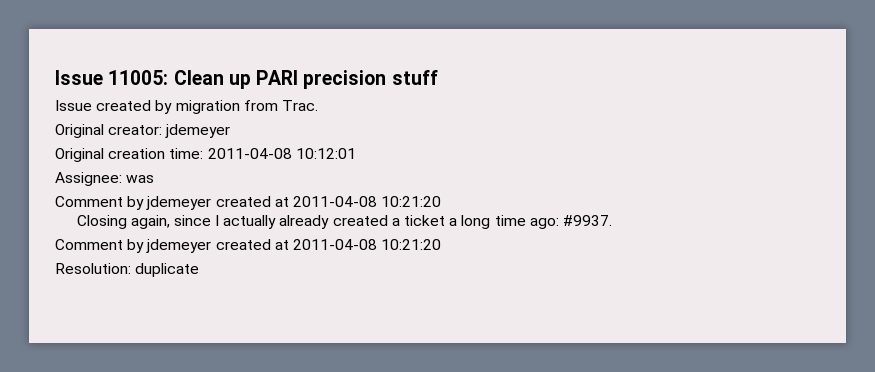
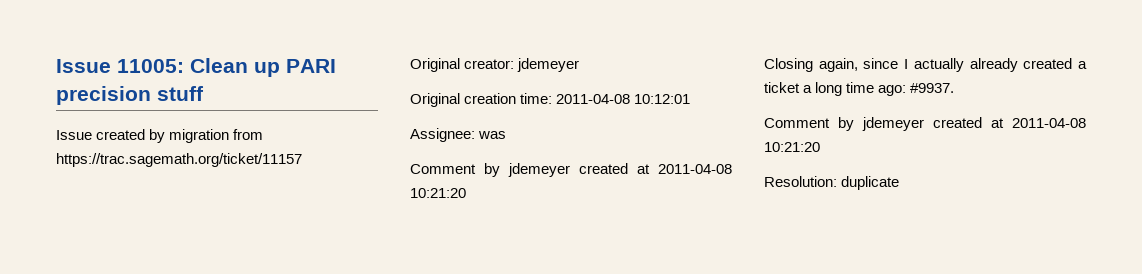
- Issue created by migration from Trac.
+ Issue created by migration from https://trac.sagemath.org/ticket/11157

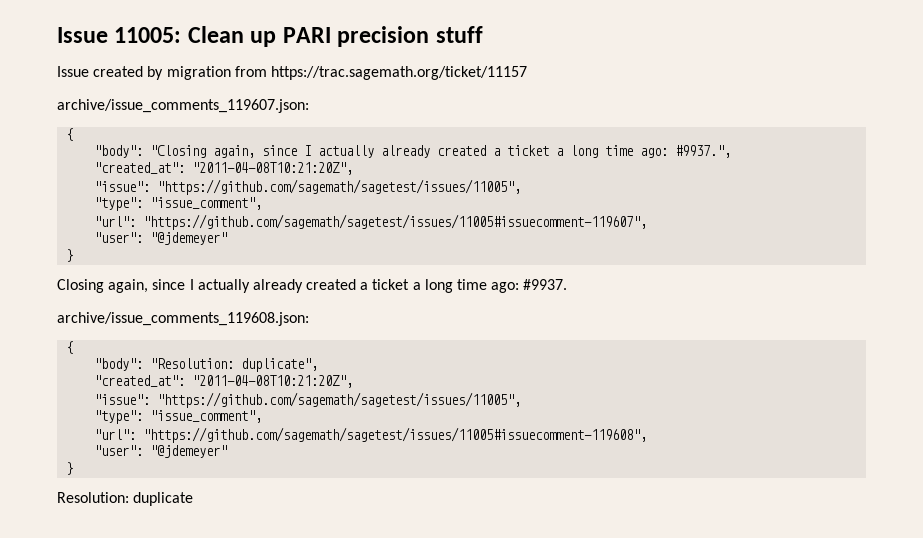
- Original creator: jdemeyer
- Original creation time: 2011-04-08 10:12:01
- Assignee: was
- Comment by jdemeyer created at 2011-04-08 10:21:20
+ archive/issue_comments_119607.json:
+ {
+ "body": "Closing again, since I actually already created a ticket a long time ago: #9937.",
+ "created_at": "2011-04-08T10:21:20Z",
+ "issue": "https://github.com/sagemath/sagetest/issues/11005",
+ "type": "issue_comment",
+ "url": "https://github.com/sagemath/sagetest/issues/11005#issuecomment-119607",
+ "user": "@jdemeyer"
+ }
  Closing again, since I actually already created a ticket a long time ago: #9937.
- Comment by jdemeyer created at 2011-04-08 10:21:20
+ archive/issue_comments_119608.json:
+ {
+ "body": "Resolution: duplicate",
+ "created_at": "2011-04-08T10:21:20Z",
+ "issue": "https://github.com/sagemath/sagetest/issues/11005",
+ "type": "issue_comment",
+ "url": "https://github.com/sagemath/sagetest/issues/11005#issuecomment-119608",
+ "user": "@jdemeyer"
+ }

